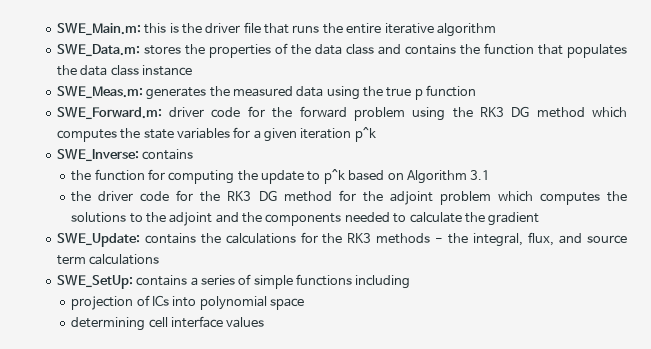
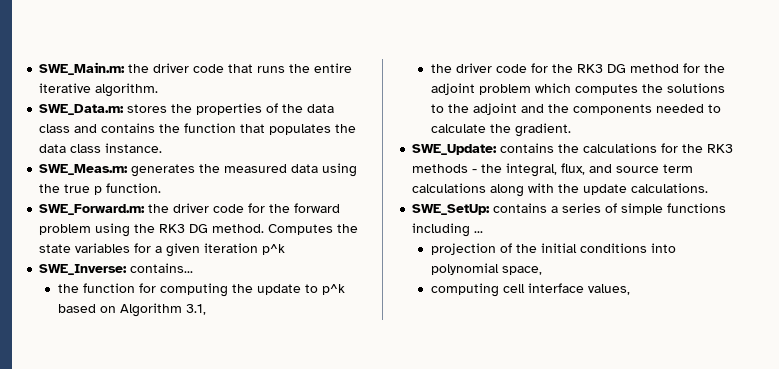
- SWE_Main.m: this is the driver file that runs the entire iterative algorithm
+ SWE_Main.m: the driver code that runs the entire iterative algorithm.
- SWE_Data.m: stores the properties of the data class and contains the function that populates the data class instance
+ SWE_Data.m: stores the properties of the data class and contains the function that populates the data class instance.
- SWE_Meas.m: generates the measured data using the true p function
+ SWE_Meas.m: generates the measured data using the true p function.
- SWE_Forward.m: driver code for the forward problem using the RK3 DG method which computes the state variables for a given iteration p^k
+ SWE_Forward.m: the driver code for the forward problem using the RK3 DG method. Computes the state variables for a given iteration p^k
- SWE_Inverse: contains
+ SWE_Inverse: contains...
- the function for computing the update to p^k based on Algorithm 3.1
+ the function for computing the update to p^k based on Algorithm 3.1,
- the driver code for the RK3 DG method for the adjoint problem which computes the solutions to the adjoint and the components needed to calculate the gradient
+ the driver code for the RK3 DG method for the adjoint problem which computes the solutions to the adjoint and the components needed to calculate the gradient.
- SWE_Update: contains the calculations for the RK3 methods - the integral, flux, and source term calculations
+ SWE_Update: contains the calculations for the RK3 methods - the integral, flux, and source term calculations along with the update calculations.
- SWE_SetUp: contains a series of simple functions including
+ SWE_SetUp: contains a series of simple functions including ...
- projection of ICs into polynomial space
- determining cell interface values
+ projection of the initial conditions into polynomial space,
+ computing cell interface values,

